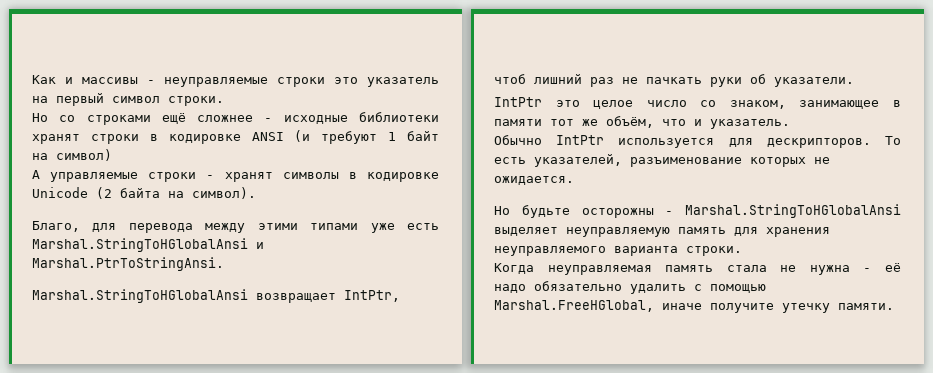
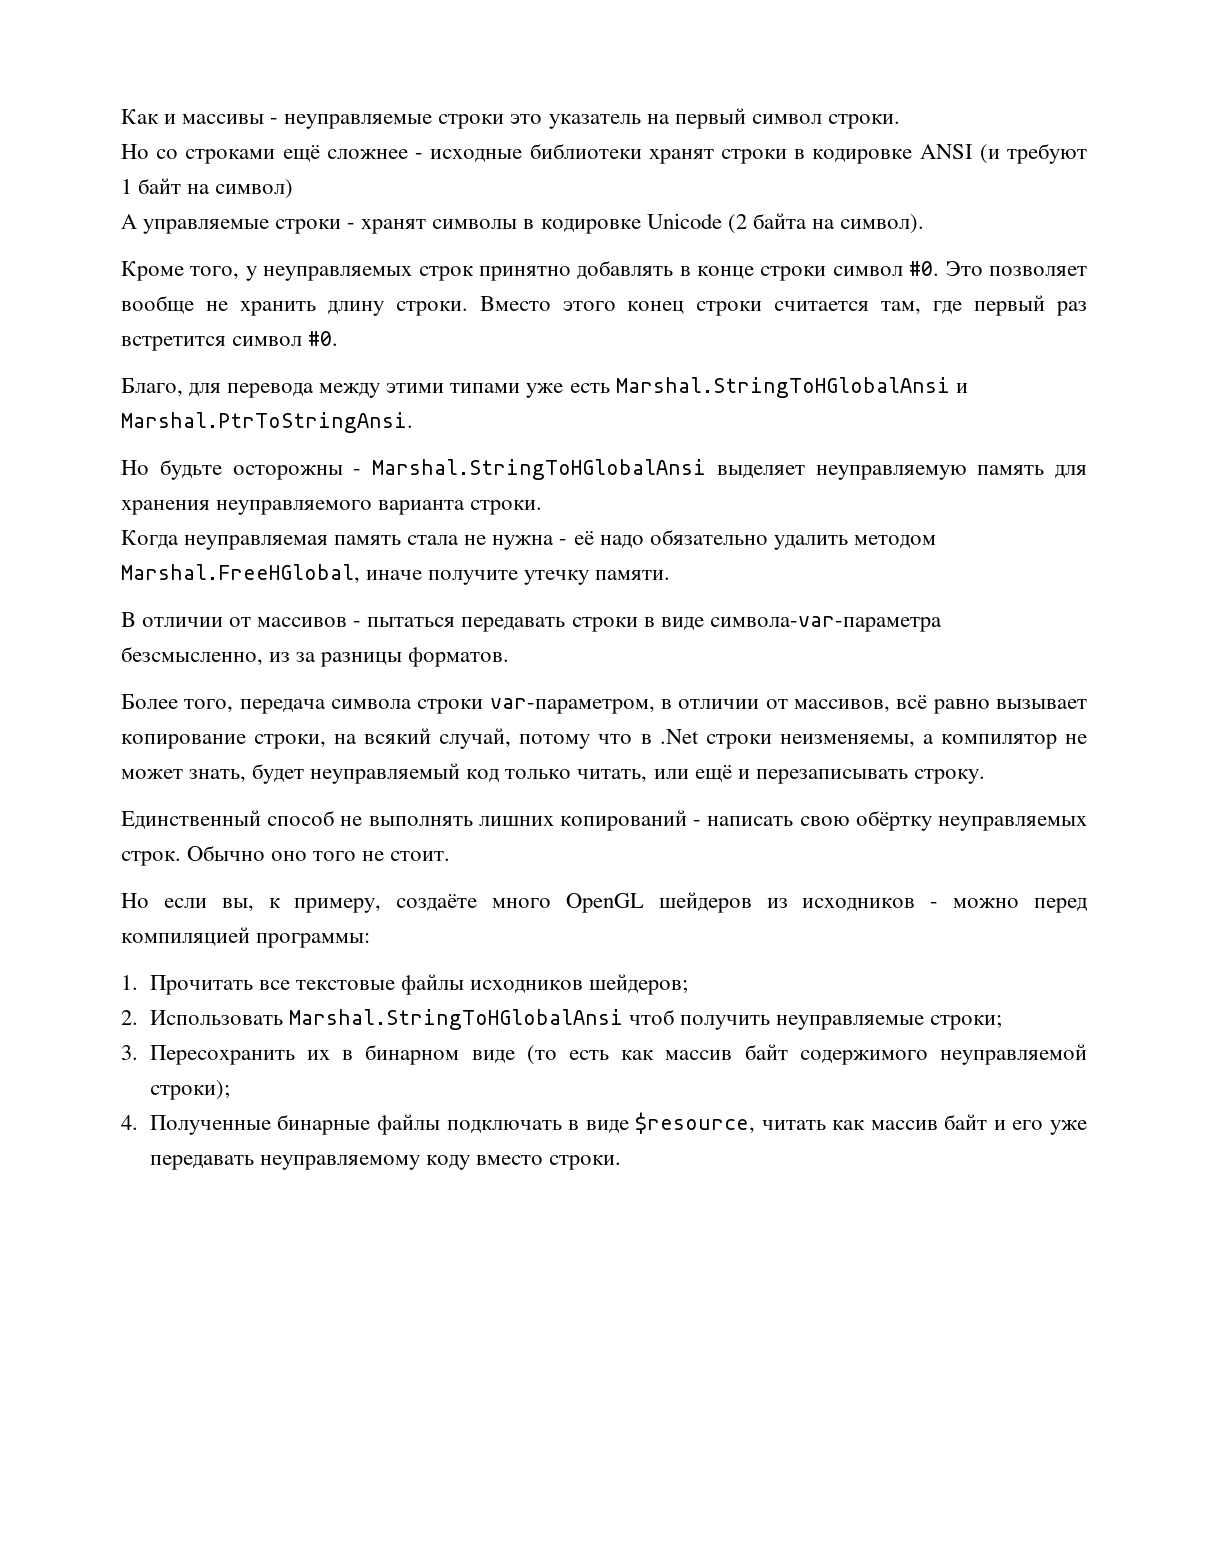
+ Кроме того, у неуправляемых строк принятно добавлять в конце строки символ #0. Это позволяет вообще не хранить длину строки. Вместо этого конец строки считается там, где первый раз встретится символ #0.
- Marshal.StringToHGlobalAnsi возвращает IntPtr, чтоб лишний раз не пачкать руки об указатели.
- IntPtr это целое число со знаком, занимающее в памяти тот же объём, что и указатель.
- Обычно IntPtr используется для дескрипторов. То есть указателей, разъименование которых не ожидается.
- Когда неуправляемая память стала не нужна - её надо обязательно удалить с помощью Marshal.FreeHGlobal, иначе получите утечку памяти.
+ Когда неуправляемая память стала не нужна - её надо обязательно удалить методом Marshal.FreeHGlobal, иначе получите утечку памяти.
+ В отличии от массивов - пытаться передавать строки в виде символа-var-параметра безсмысленно, из за разницы форматов.
+ Более того, передача символа строки var-параметром, в отличии от массивов, всё равно вызывает копирование строки, на всякий случай, потому что в .Net строки неизменяемы, а компилятор не может знать, будет неуправляемый код только читать, или ещё и перезаписывать строку.
+ Единственный способ не выполнять лишних копирований - написать свою обёртку неуправляемых строк. Обычно оно того не стоит.
+ Но если вы, к примеру, создаёте много OpenGL шейдеров из исходников - можно перед компиляцией программы:
+ 1. Прочитать все текстовые файлы исходников шейдеров;
+ 2. Использовать Marshal.StringToHGlobalAnsi чтоб получить неуправляемые строки;
+ 3. Пересохранить их в бинарном виде (то есть как массив байт содержимого неуправляемой строки);
+ 4. Полученные бинарные файлы подключать в виде $resource, читать как массив байт и его уже передавать неуправляемому коду вместо строки.

